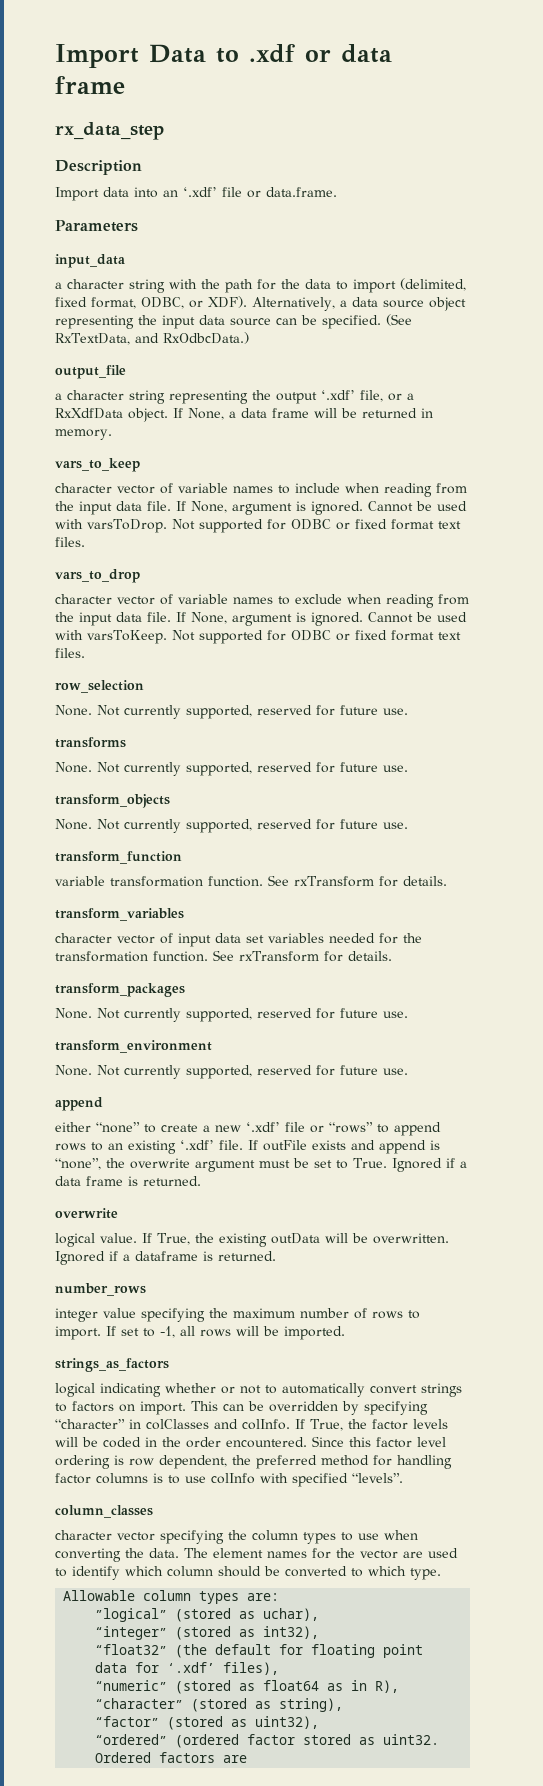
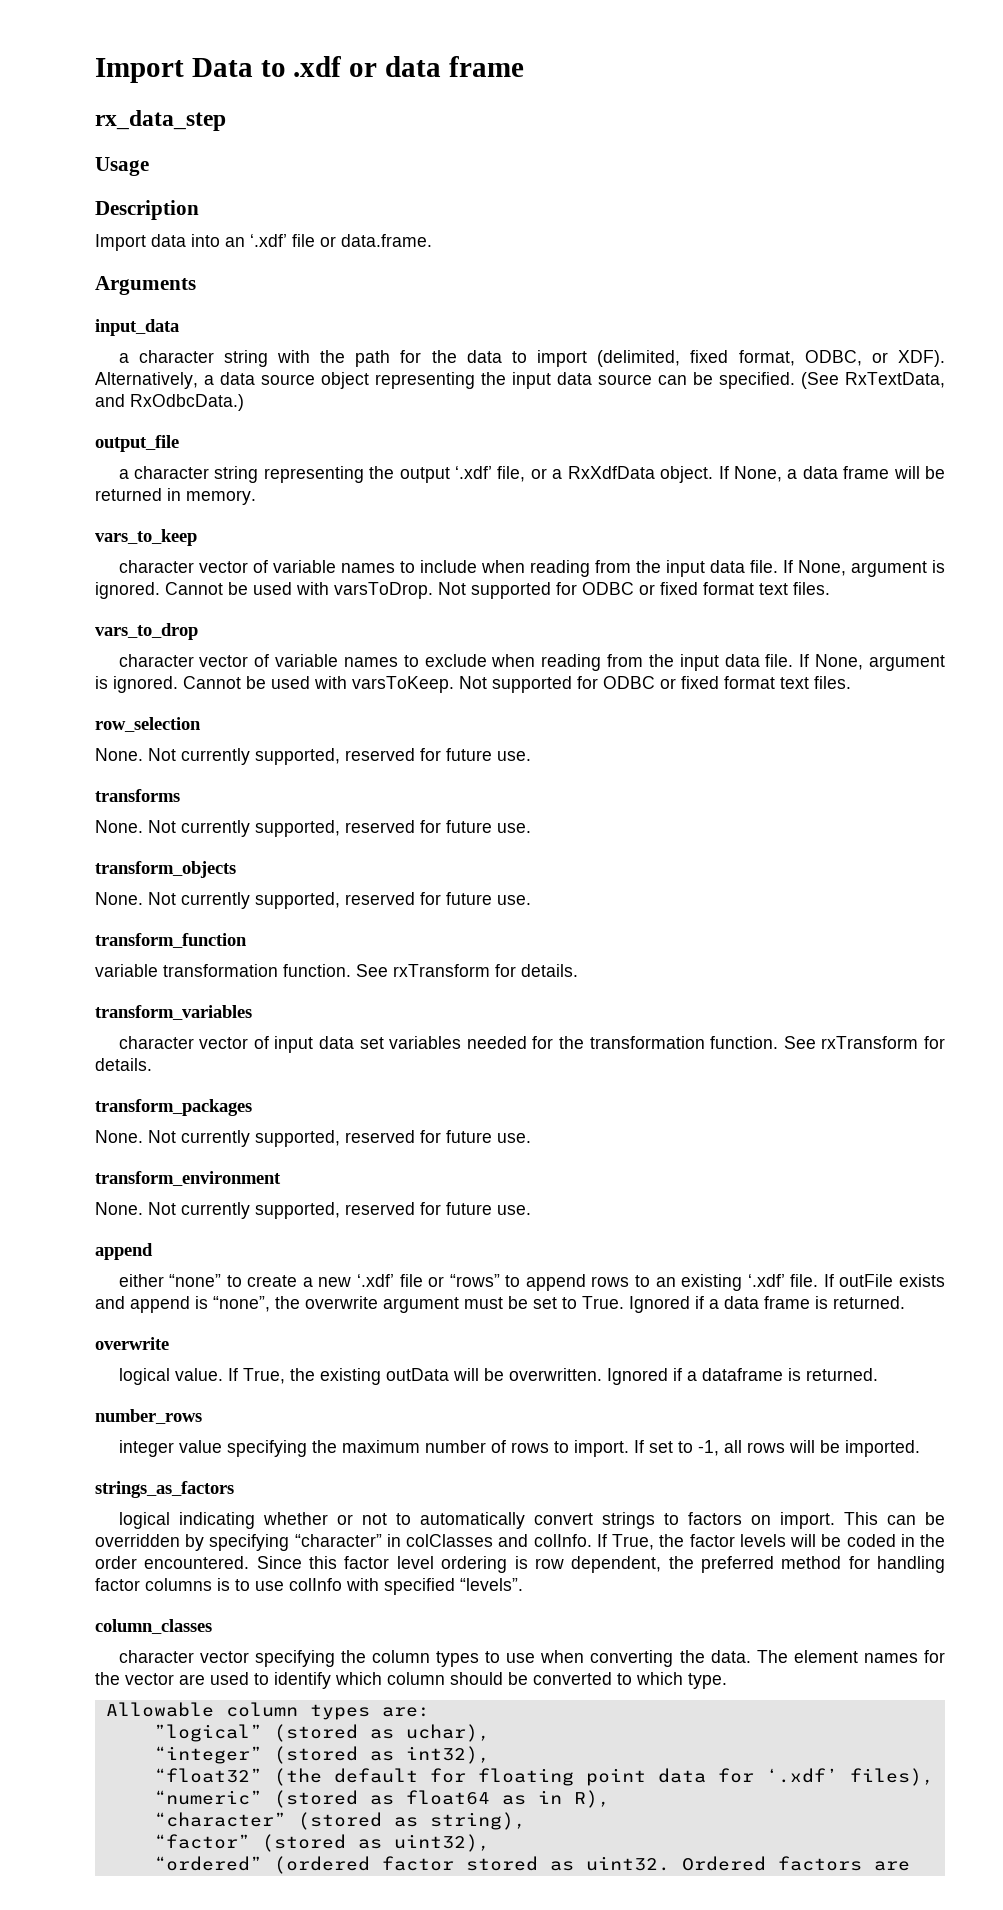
+ Usage
- Parameters
+ Arguments

